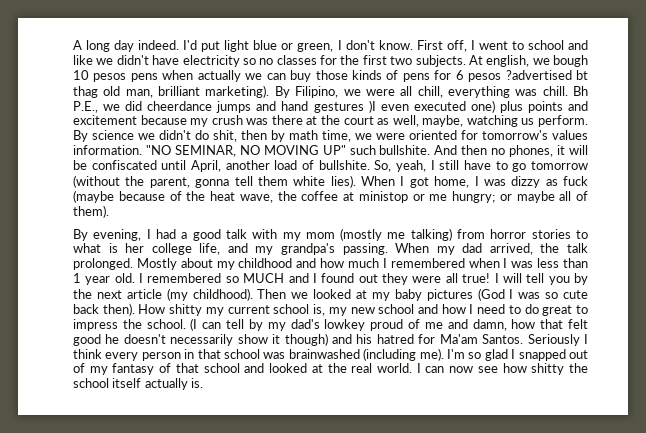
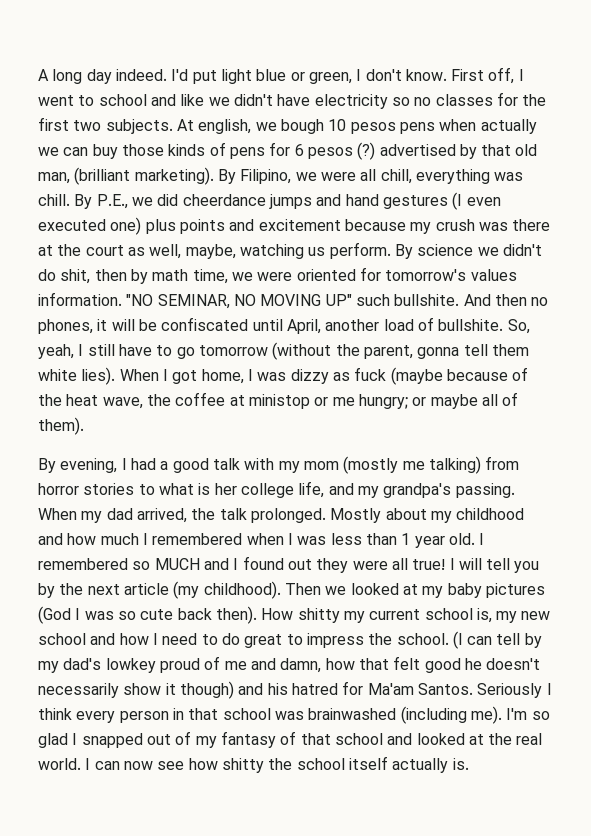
- At english, we bough 10 pesos pens when actually we can buy those kinds of pens for 6 pesos ?advertised bt thag old man, brilliant marketing).
+ At english, we bough 10 pesos pens when actually we can buy those kinds of pens for 6 pesos (?) advertised by that old man, (brilliant marketing).
- Bh P.E., we did cheerdance jumps and hand gestures )I even executed one) plus points and excitement because my crush was there at the court as well, maybe, watching us perform.
+ By P.E., we did cheerdance jumps and hand gestures (I even executed one) plus points and excitement because my crush was there at the court as well, maybe, watching us perform.

